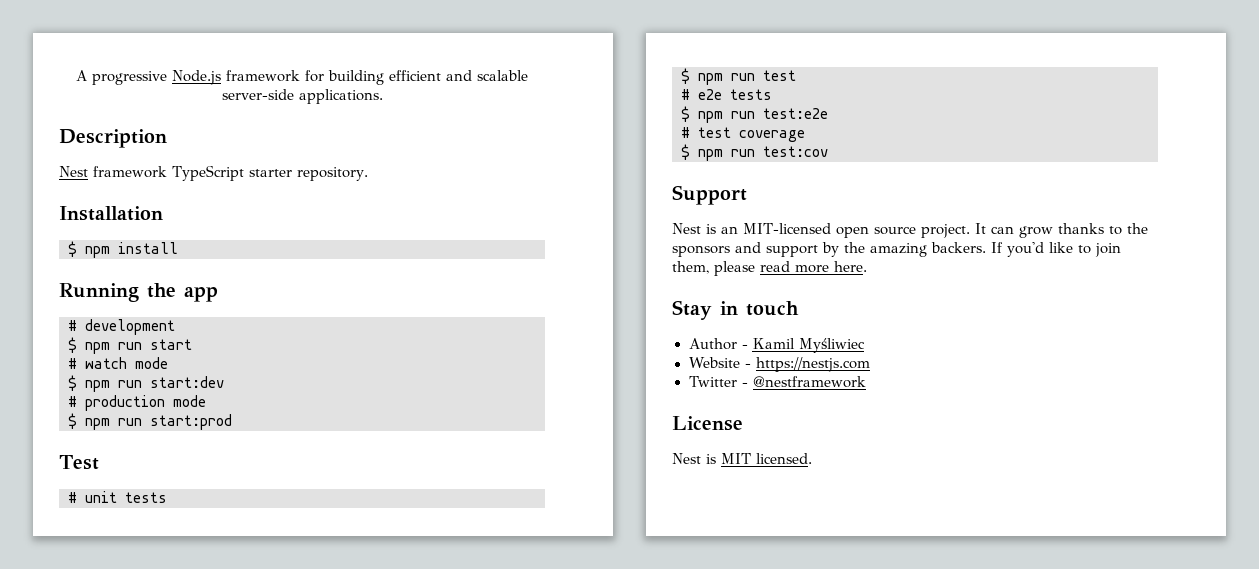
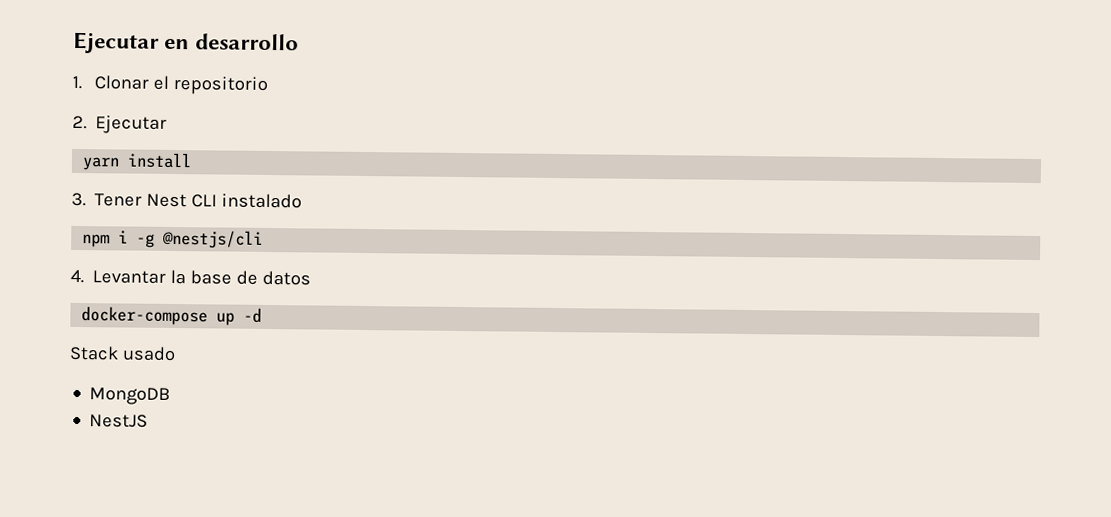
- A progressive Node.js framework for building efficient and scalable server-side applications.
- Description
- Nest framework TypeScript starter repository.
- Installation
- $ npm install
- Running the app
- # development
- $ npm run start
- # watch mode
- $ npm run start:dev
- # production mode
- $ npm run start:prod
- Test
- # unit tests
- $ npm run test
- # e2e tests
- $ npm run test:e2e
- # test coverage
- $ npm run test:cov
- Support
- Nest is an MIT-licensed open source project. It can grow thanks to the sponsors and support by the amazing backers. If you'd like to join them, please read more here.
- Stay in touch
- Author - Kamil Myśliwiec
- Website - https://nestjs.com
- Twitter - @nestframework
- License
- Nest is MIT licensed.
+ Ejecutar en desarrollo
+ 1. Clonar el repositorio
+ 2. Ejecutar
+ yarn install
+ 3. Tener Nest CLI instalado
+ npm i -g @nestjs/cli
+ 4. Levantar la base de datos
+ docker-compose up -d
+ Stack usado
+ MongoDB
+ NestJS

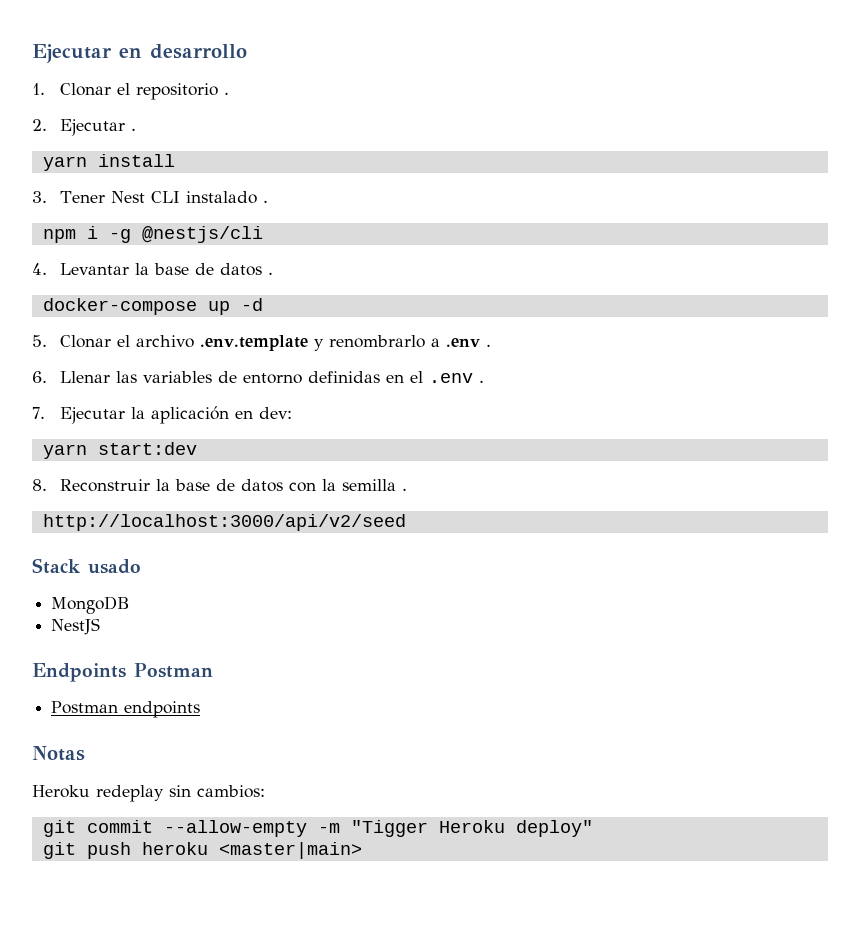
- 1. Clonar el repositorio
+ 1. Clonar el repositorio .
- 2. Ejecutar
+ 2. Ejecutar .
- 3. Tener Nest CLI instalado
+ 3. Tener Nest CLI instalado .
- 4. Levantar la base de datos
+ 4. Levantar la base de datos .
+ 5. Clonar el archivo .env.template y renombrarlo a .env .
+ 6. Llenar las variables de entorno definidas en el .env .
+ 7. Ejecutar la aplicación en dev:
+ yarn start:dev
+ 8. Reconstruir la base de datos con la semilla .
+ http://localhost:3000/api/v2/seed
  Stack usado
  MongoDB
  NestJS
+ Endpoints Postman
+ Postman endpoints
+ Notas
+ Heroku redeplay sin cambios:
+ git commit --allow-empty -m "Tigger Heroku deploy"
+ git push heroku <master|main>

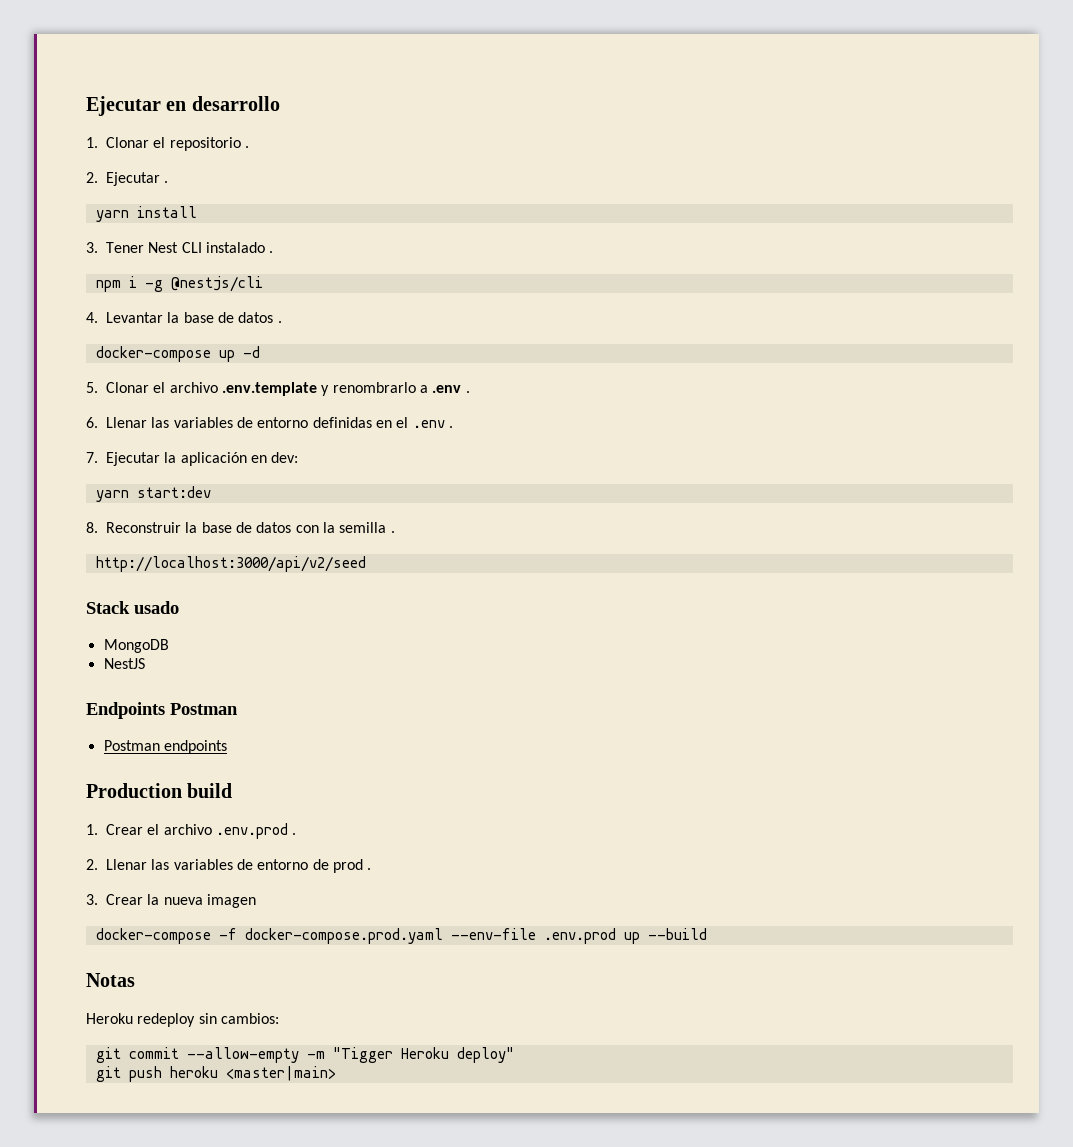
+ Production build
+ 1. Crear el archivo .env.prod .
+ 2. Llenar las variables de entorno de prod .
+ 3. Crear la nueva imagen
+ docker-compose -f docker-compose.prod.yaml --env-file .env.prod up --build
- Heroku redeplay sin cambios:
+ Heroku redeploy sin cambios:

